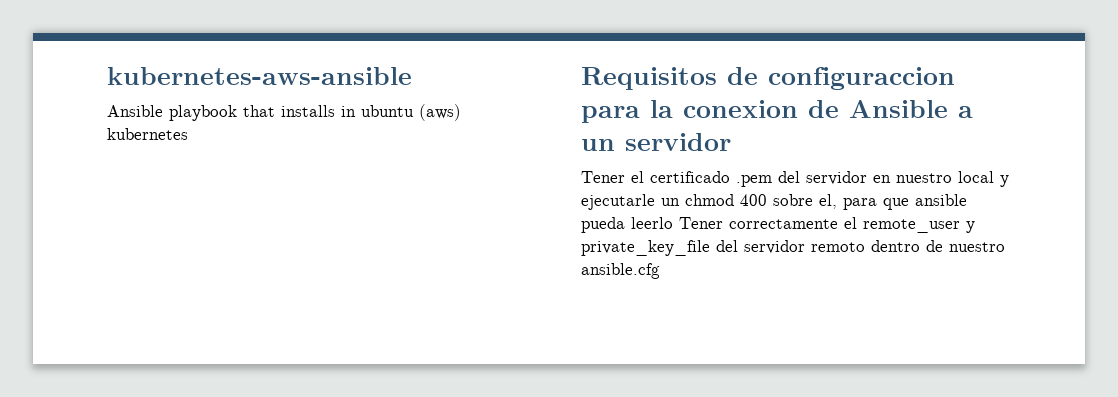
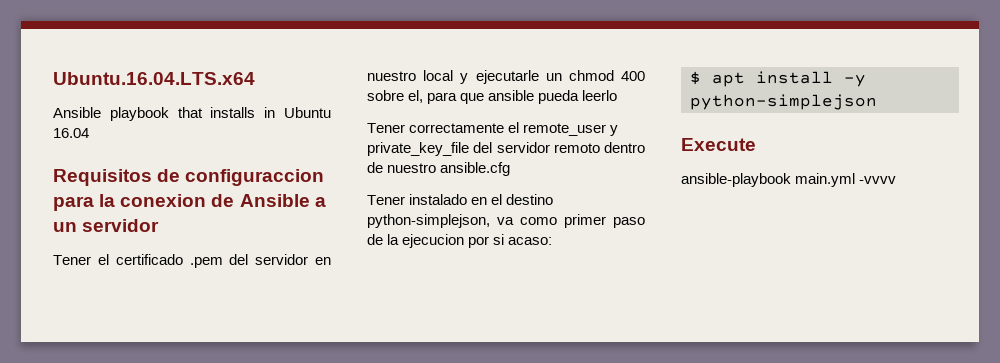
- kubernetes-aws-ansible
+ Ubuntu.16.04.LTS.x64
- Ansible playbook that installs in ubuntu (aws) kubernetes
+ Ansible playbook that installs in Ubuntu 16.04
- Tener el certificado .pem del servidor en nuestro local y ejecutarle un chmod 400 sobre el, para que ansible pueda leerlo Tener correctamente el remote_user y private_key_file del servidor remoto dentro de nuestro ansible.cfg
+ Tener el certificado .pem del servidor en nuestro local y ejecutarle un chmod 400 sobre el, para que ansible pueda leerlo
+ Tener correctamente el remote_user y private_key_file del servidor remoto dentro de nuestro ansible.cfg
+ Tener instalado en el destino python-simplejson, va como primer paso de la ejecucion por si acaso:
+ $ apt install -y python-simplejson
+ Execute
+ ansible-playbook main.yml -vvvv

